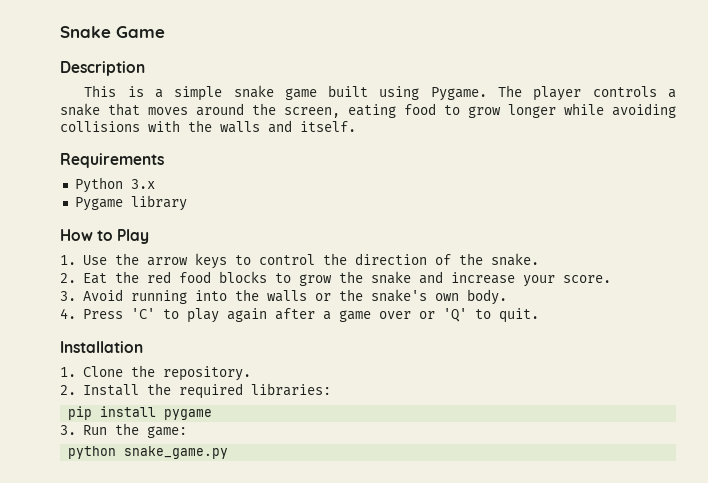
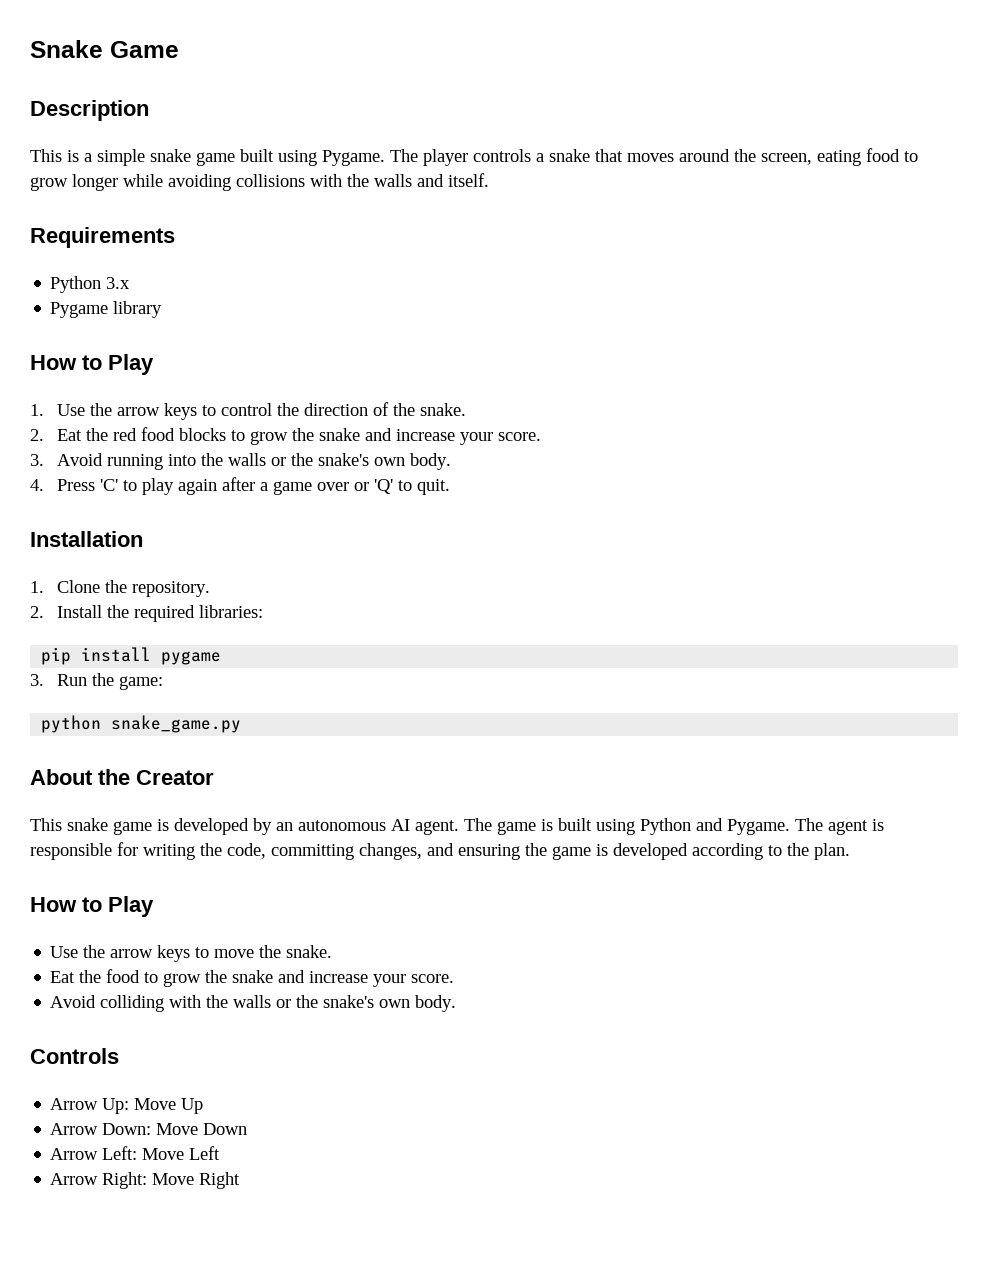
+ About the Creator
+ This snake game is developed by an autonomous AI agent. The game is built using Python and Pygame. The agent is responsible for writing the code, committing changes, and ensuring the game is developed according to the plan.
+ How to Play
+ Use the arrow keys to move the snake.
+ Eat the food to grow the snake and increase your score.
+ Avoid colliding with the walls or the snake's own body.
+ Controls
+ Arrow Up: Move Up
+ Arrow Down: Move Down
+ Arrow Left: Move Left
+ Arrow Right: Move Right

